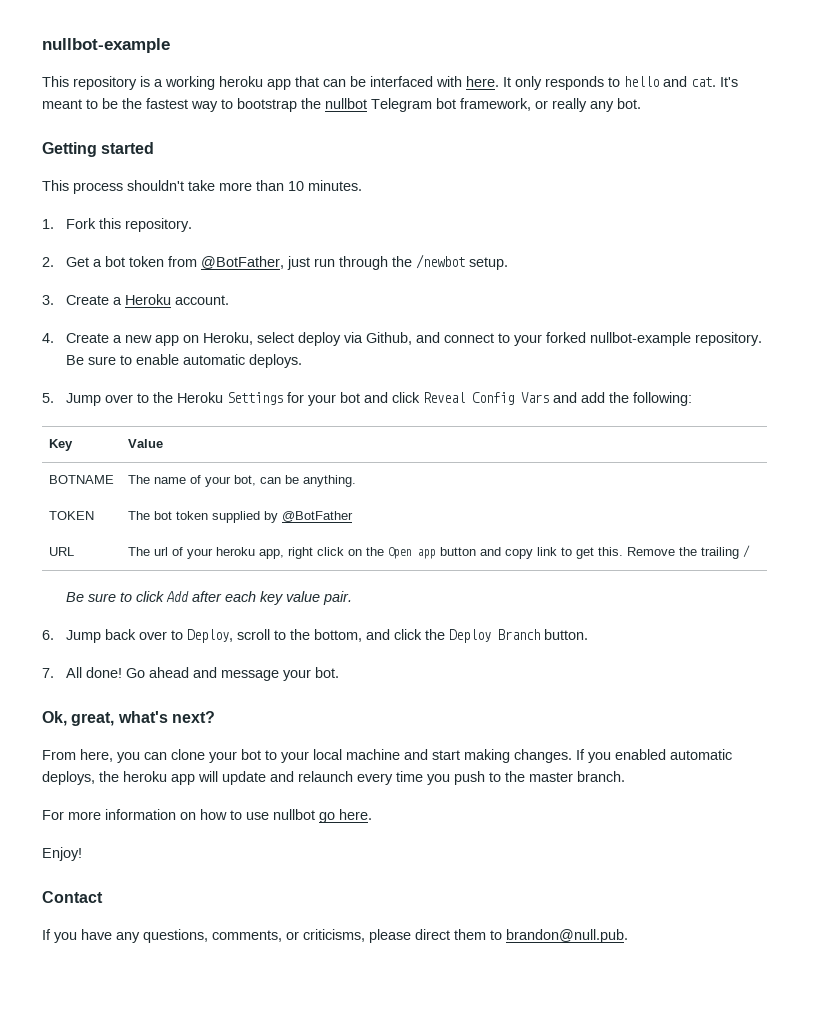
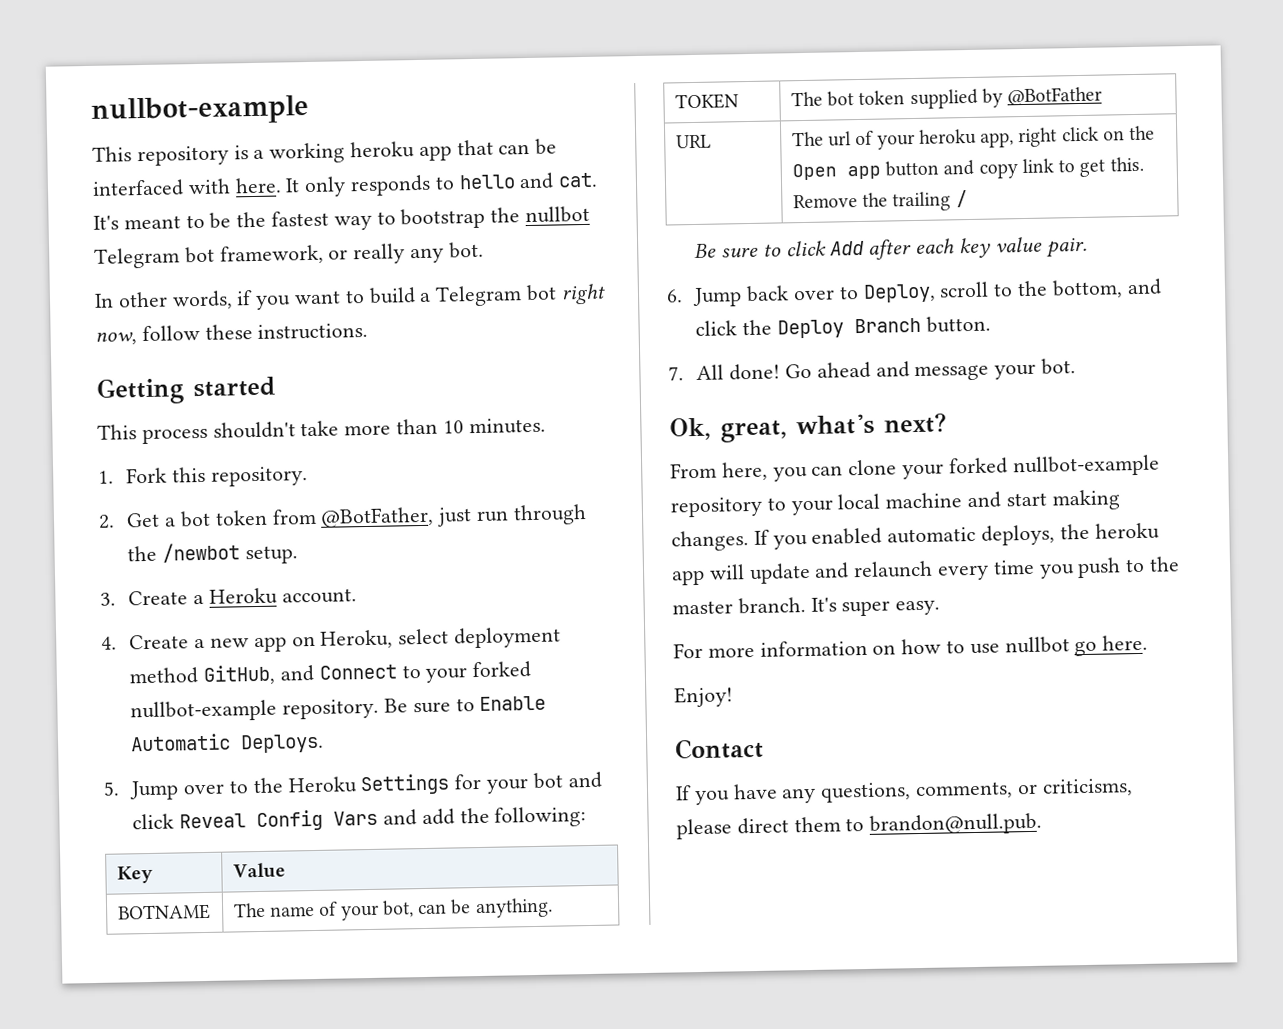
+ In other words, if you want to build a Telegram bot right now, follow these instructions.
- 4. Create a new app on Heroku, select deploy via Github, and connect to your forked nullbot-example repository.
+ 4. Create a new app on Heroku, select deployment method GitHub, and Connect to your forked nullbot-example repository.
- Be sure to enable automatic deploys.
+ Be sure to Enable Automatic Deploys.
- From here, you can clone your bot to your local machine and start making changes.
+ From here, you can clone your forked nullbot-example repository to your local machine and start making changes.
+ It's super easy.

